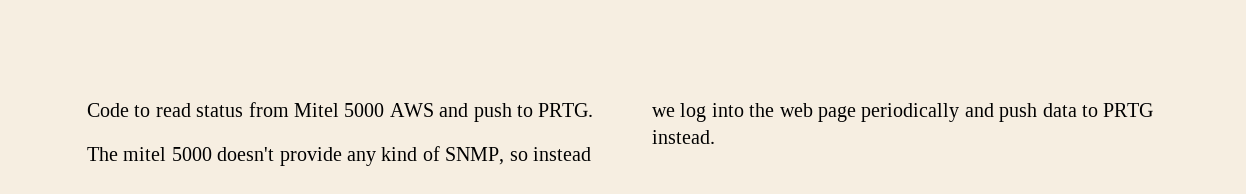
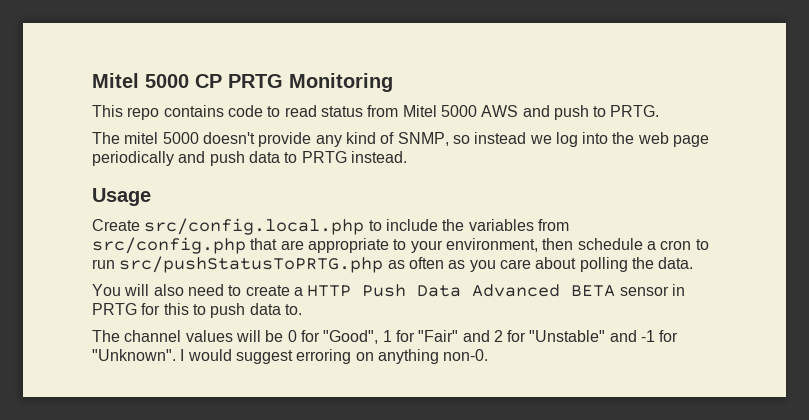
- Code to read status from Mitel 5000 AWS and push to PRTG.
+ Mitel 5000 CP PRTG Monitoring
+ This repo contains code to read status from Mitel 5000 AWS and push to PRTG.
+ Usage
+ Create src/config.local.php to include the variables from src/config.php that are appropriate to your environment, then schedule a cron to run src/pushStatusToPRTG.php as often as you care about polling the data.
+ You will also need to create a HTTP Push Data Advanced BETA sensor in PRTG for this to push data to.
+ The channel values will be 0 for "Good", 1 for "Fair" and 2 for "Unstable" and -1 for "Unknown". I would suggest erroring on anything non-0.

